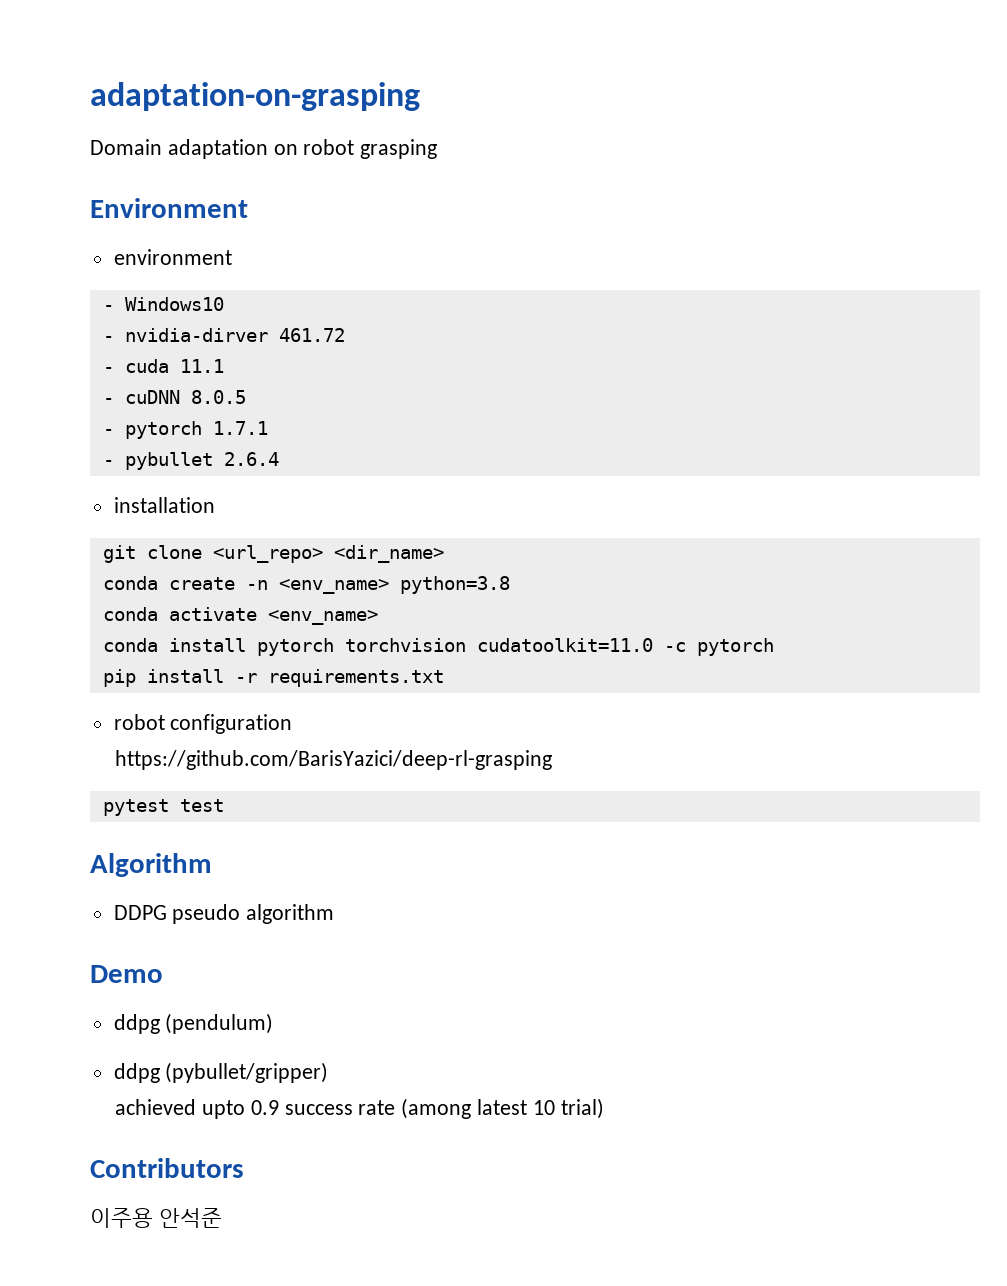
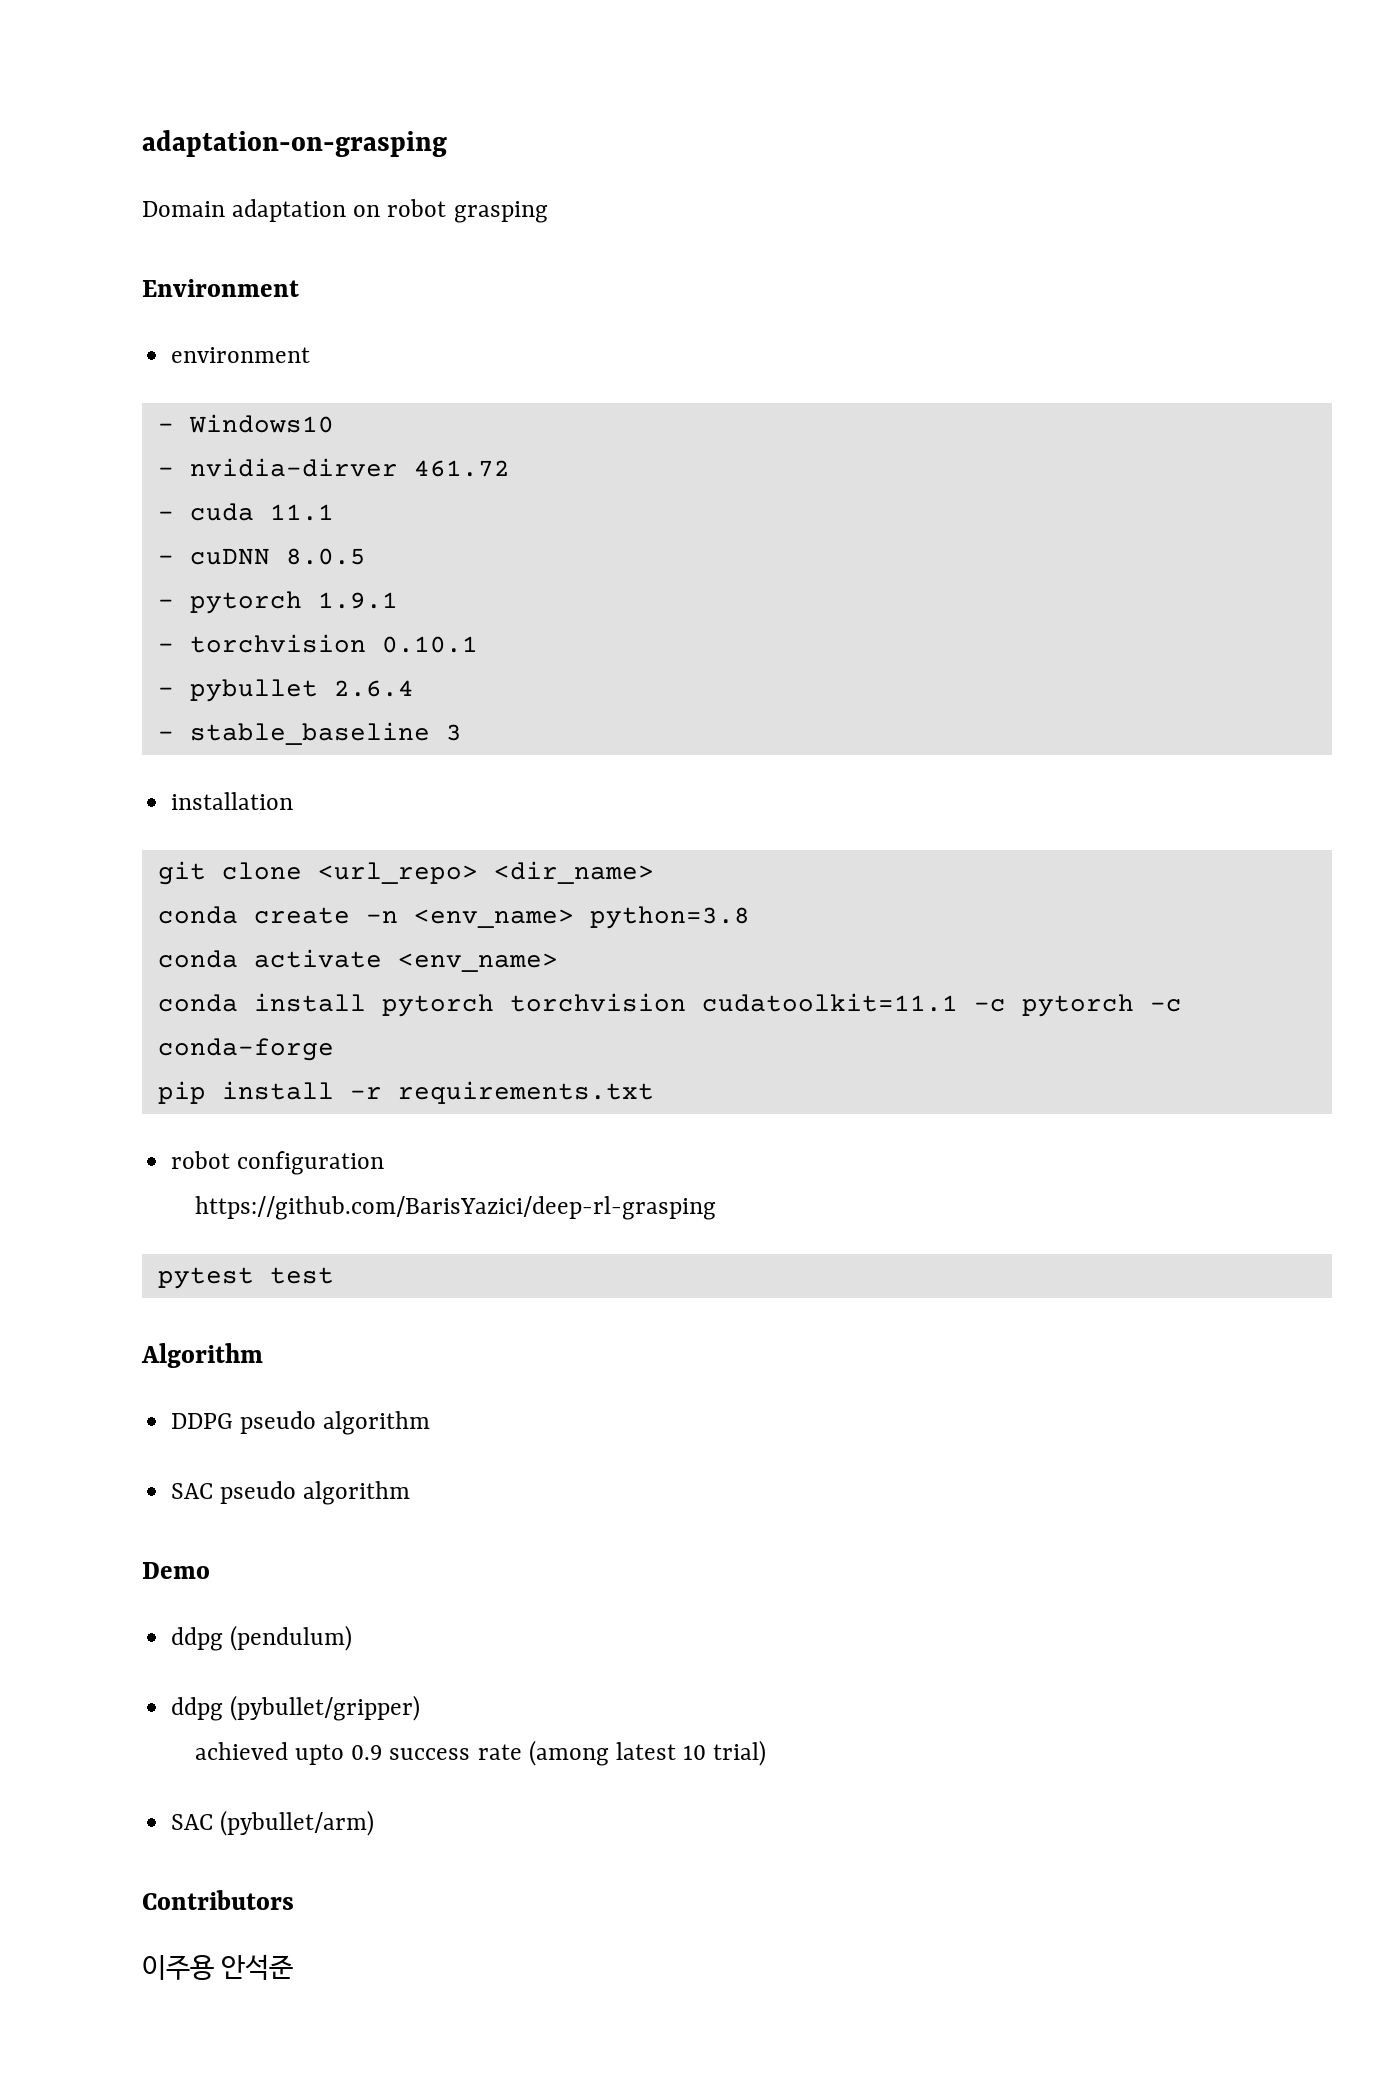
- - pytorch 1.7.1
+ - pytorch 1.9.1
+ - torchvision 0.10.1
+ - stable_baseline 3
- conda install pytorch torchvision cudatoolkit=11.0 -c pytorch
+ conda install pytorch torchvision cudatoolkit=11.1 -c pytorch -c conda-forge
+ SAC pseudo algorithm
+ SAC (pybullet/arm)

